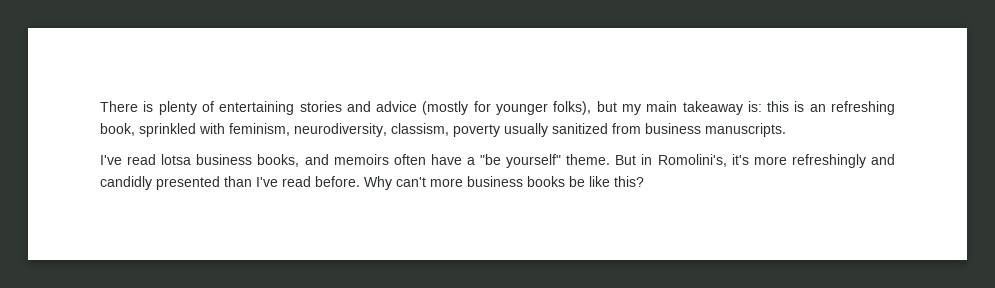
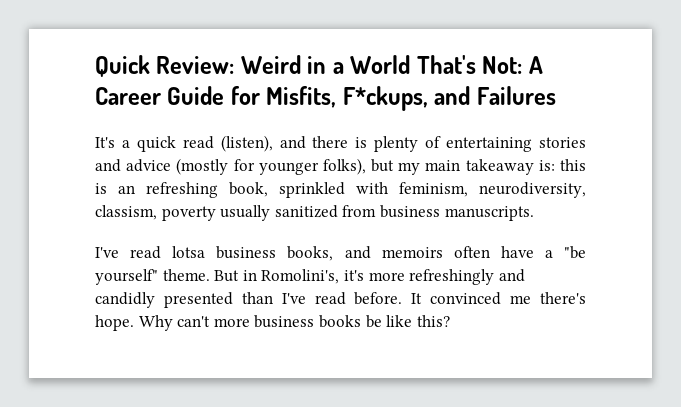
- There is plenty of entertaining stories and advice (mostly for younger folks), but my main takeaway is: this is an refreshing book, sprinkled with feminism, neurodiversity, classism, poverty usually sanitized from business manuscripts.
+ Quick Review: Weird in a World That's Not: A Career Guide for Misfits, F*ckups, and Failures
+ It's a quick read (listen), and there is plenty of entertaining stories and advice (mostly for younger folks), but my main takeaway is: this is an refreshing book, sprinkled with feminism, neurodiversity, classism, poverty usually sanitized from business manuscripts.
+ It convinced me there's hope.

